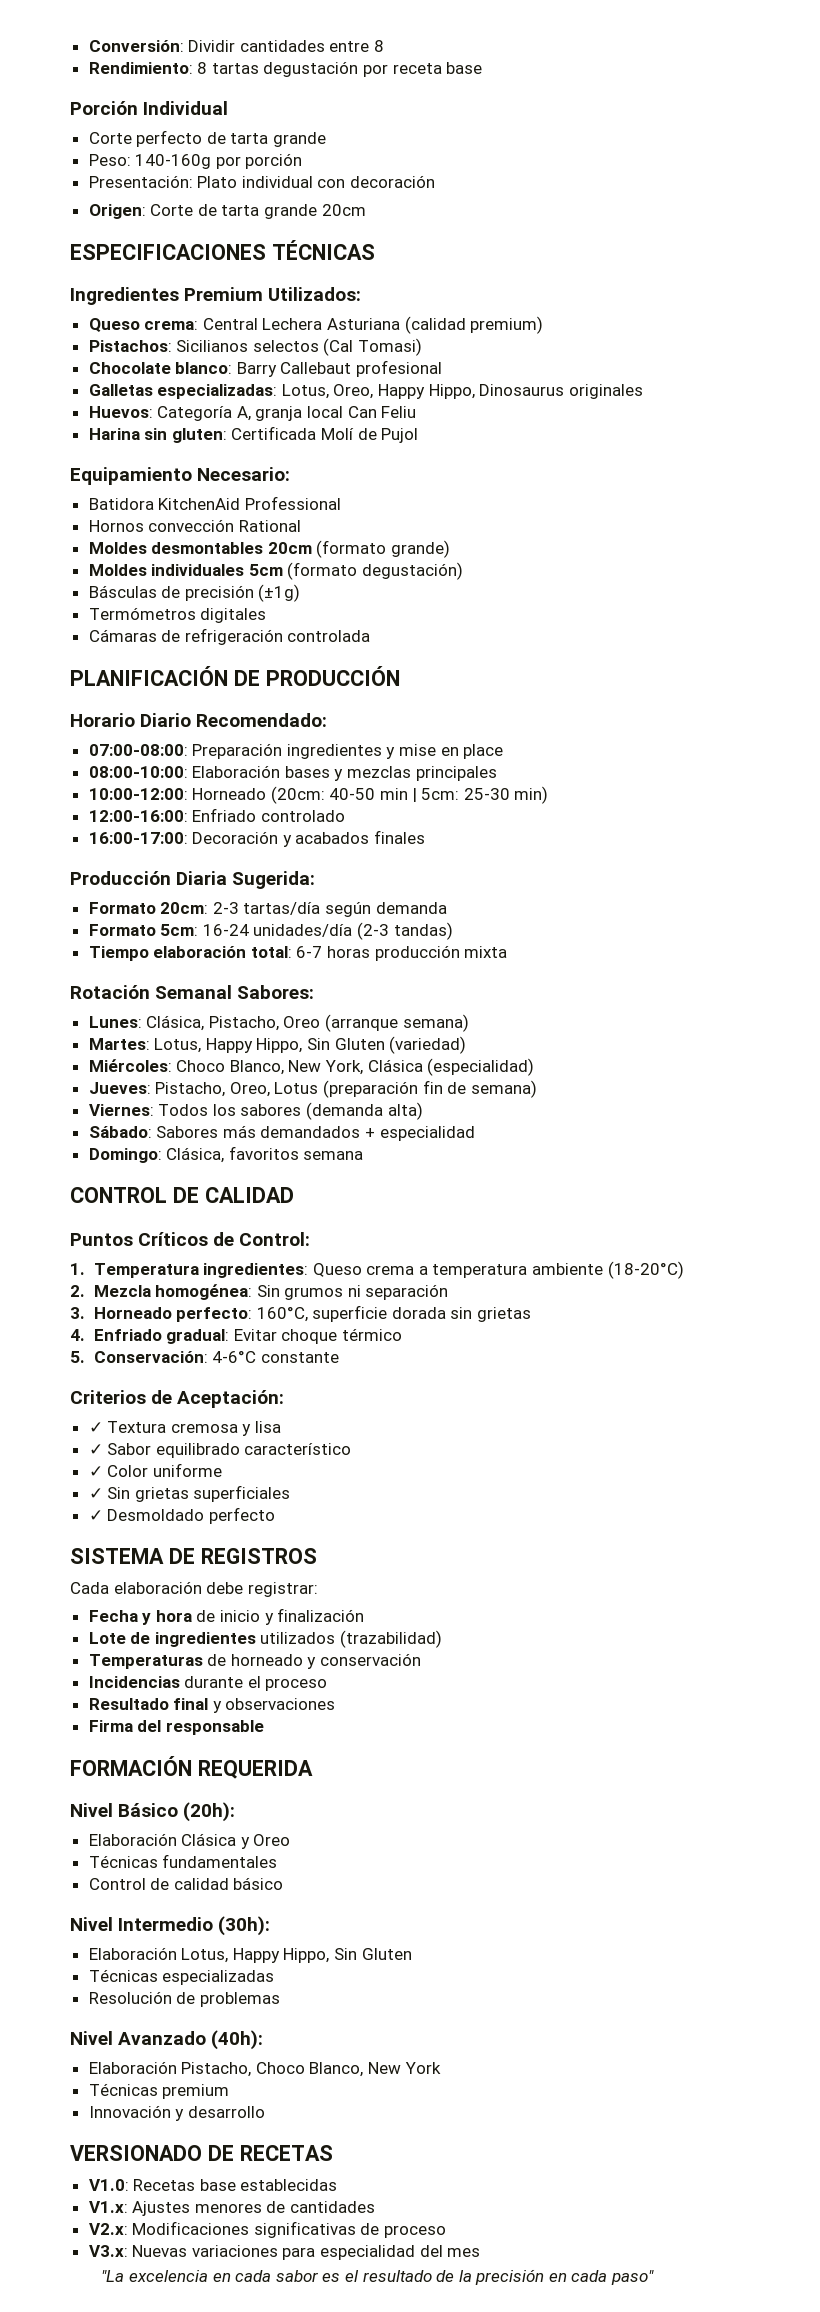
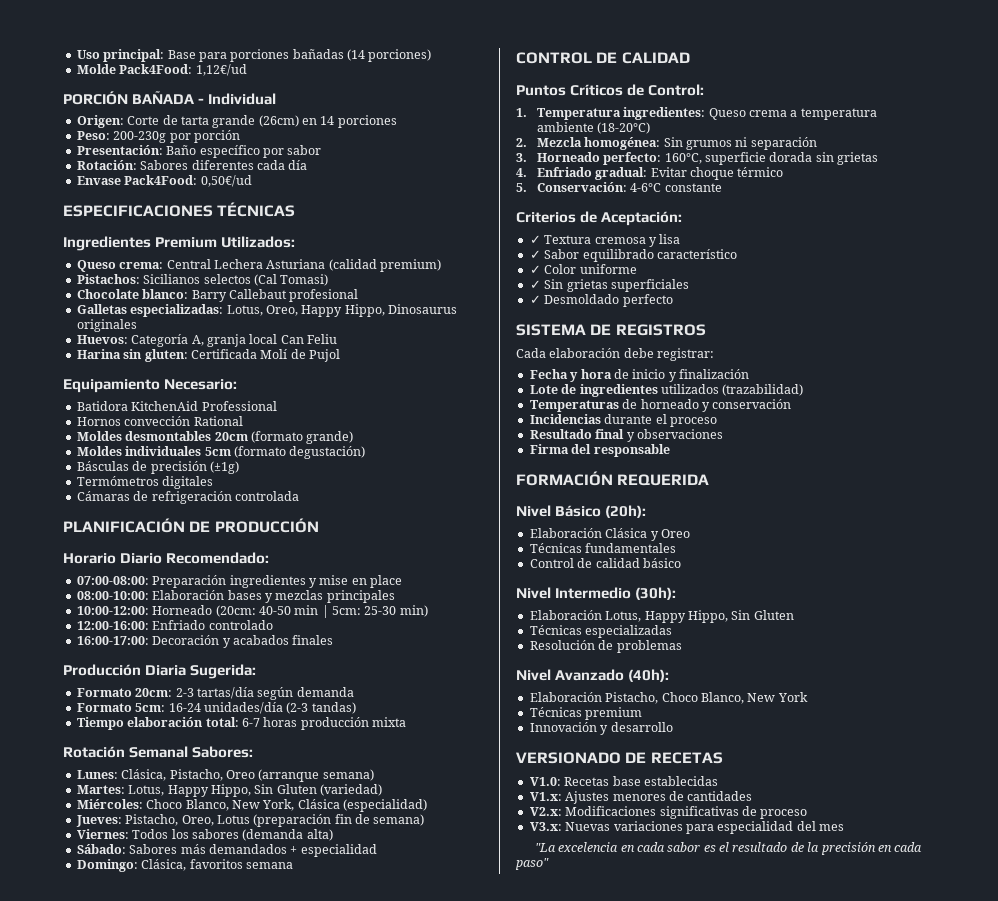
- Conversión: Dividir cantidades entre 8
- Rendimiento: 8 tartas degustación por receta base
- Porción Individual
- Corte perfecto de tarta grande
- Peso: 140-160g por porción
- Presentación: Plato individual con decoración
+ Uso principal: Base para porciones bañadas (14 porciones)
+ Molde Pack4Food: 1,12€/ud
+ PORCIÓN BAÑADA - Individual
- Origen: Corte de tarta grande 20cm
+ Origen: Corte de tarta grande (26cm) en 14 porciones
+ Peso: 200-230g por porción
+ Presentación: Baño específico por sabor
+ Rotación: Sabores diferentes cada día
+ Envase Pack4Food: 0,50€/ud

